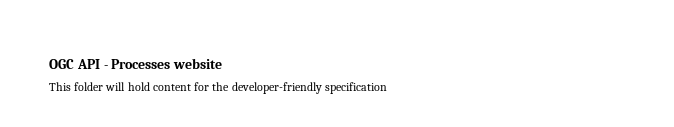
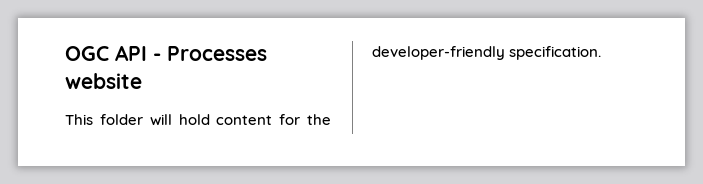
- This folder will hold content for the developer-friendly specification
+ This folder will hold content for the developer-friendly specification.

